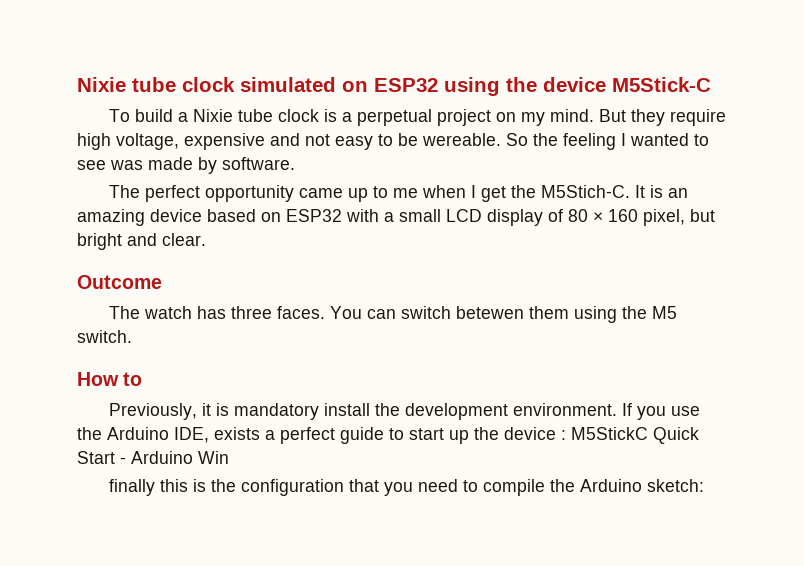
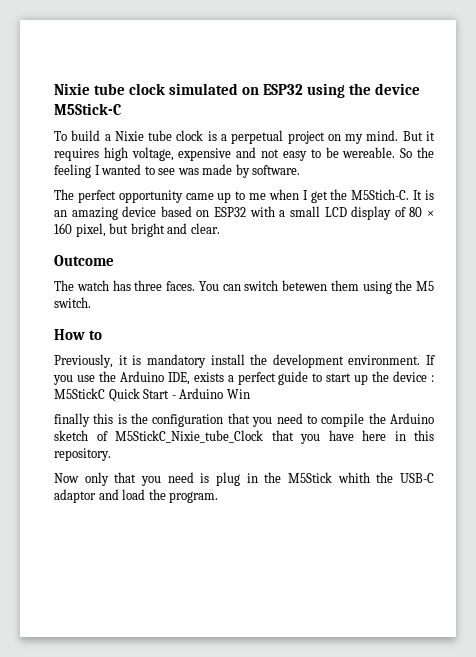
- But they require high voltage, expensive and not easy to be wereable.
+ But it requires high voltage, expensive and not easy to be wereable.
- finally this is the configuration that you need to compile the Arduino sketch:
+ finally this is the configuration that you need to compile the Arduino sketch of M5StickC_Nixie_tube_Clock that you have here in this repository.
+ Now only that you need is plug in the M5Stick whith the USB-C adaptor and load the program.

